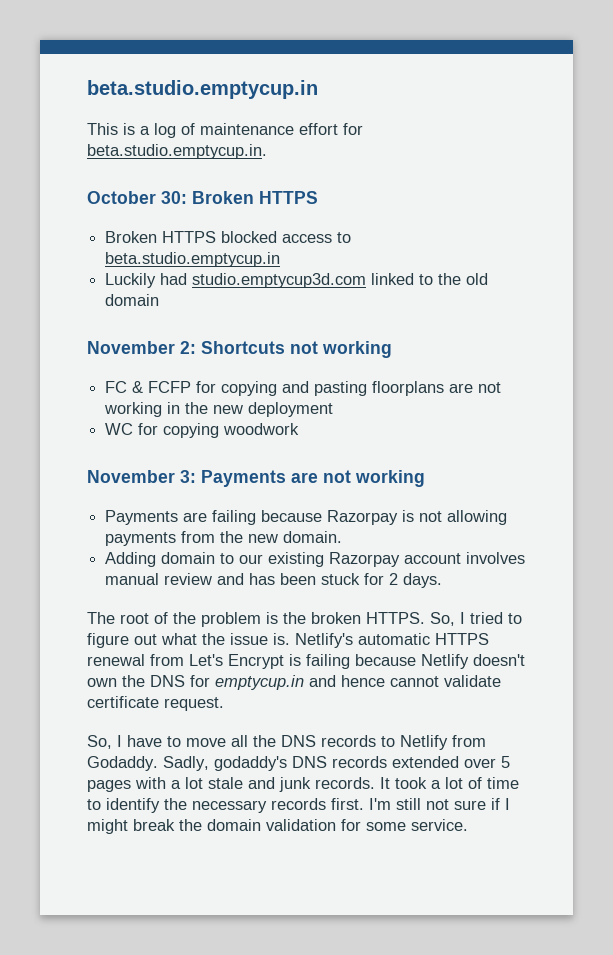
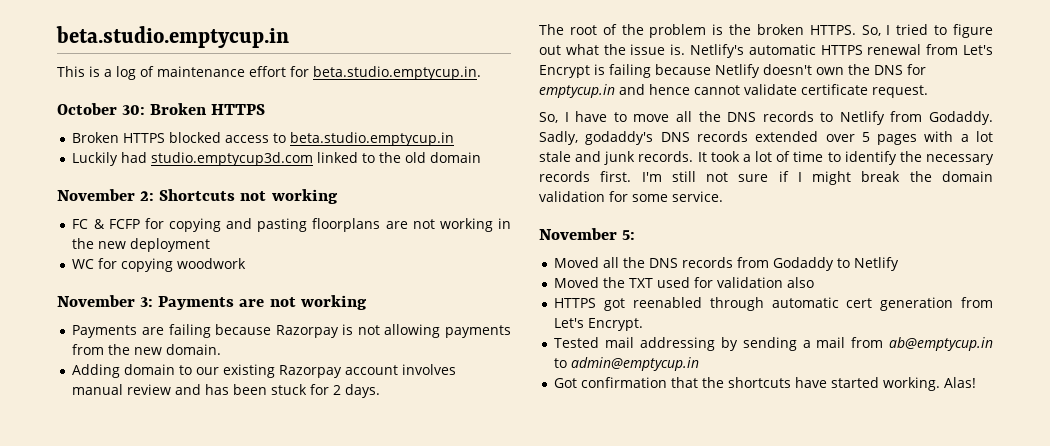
+ November 5:
+ Moved all the DNS records from Godaddy to Netlify
+ Moved the TXT used for validation also
+ HTTPS got reenabled through automatic cert generation from Let's Encrypt.
+ Tested mail addressing by sending a mail from ab@emptycup.in to admin@emptycup.in
+ Got confirmation that the shortcuts have started working. Alas!

